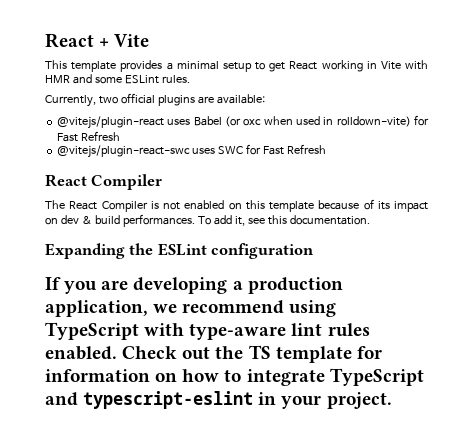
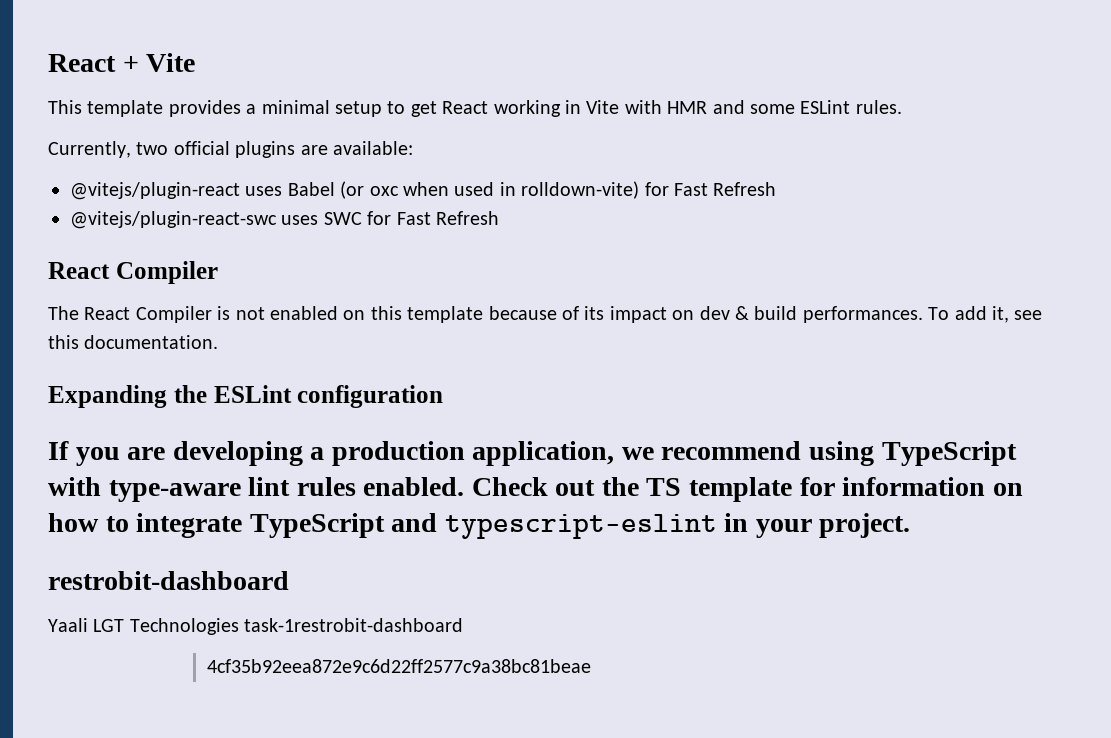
+ restrobit-dashboard
+ Yaali LGT Technologies task-1restrobit-dashboard
+ 4cf35b92eea872e9c6d22ff2577c9a38bc81beae

